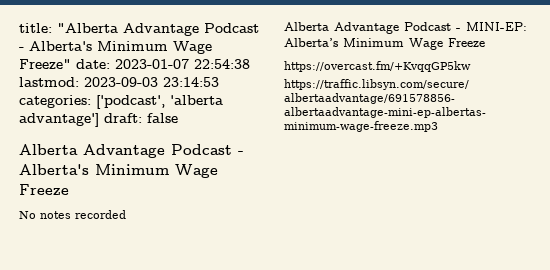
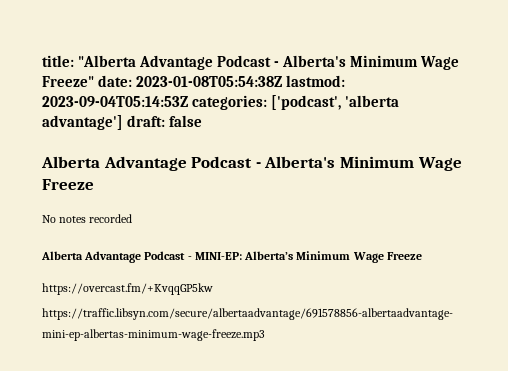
- title: "Alberta Advantage Podcast - Alberta's Minimum Wage Freeze" date: 2023-01-07 22:54:38 lastmod: 2023-09-03 23:14:53 categories: ['podcast', 'alberta advantage'] draft: false
+ title: "Alberta Advantage Podcast - Alberta's Minimum Wage Freeze" date: 2023-01-08T05:54:38Z lastmod: 2023-09-04T05:14:53Z categories: ['podcast', 'alberta advantage'] draft: false

